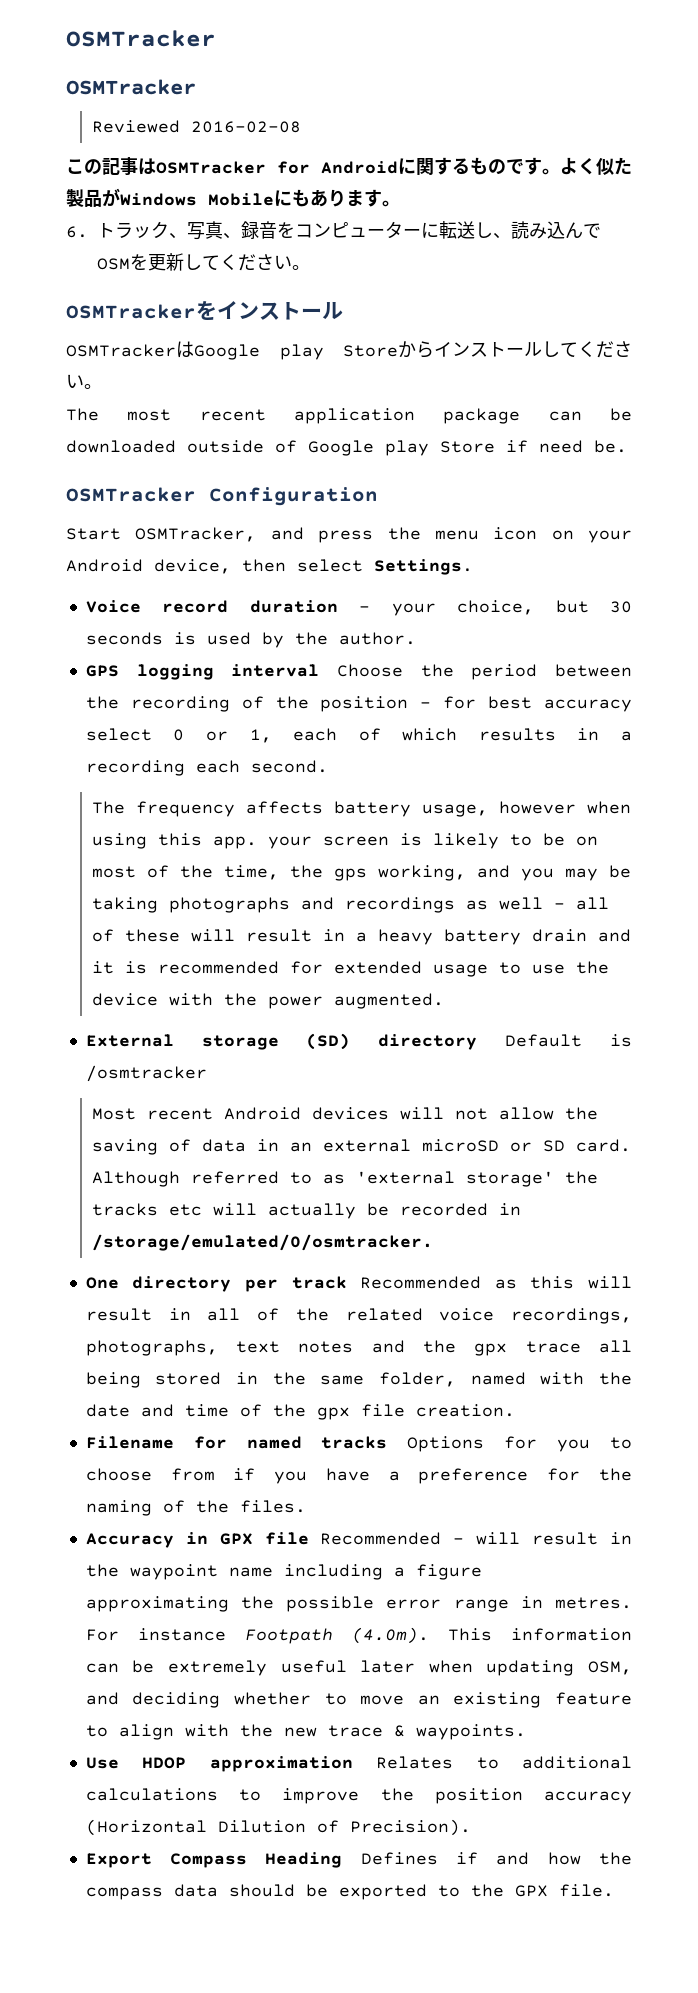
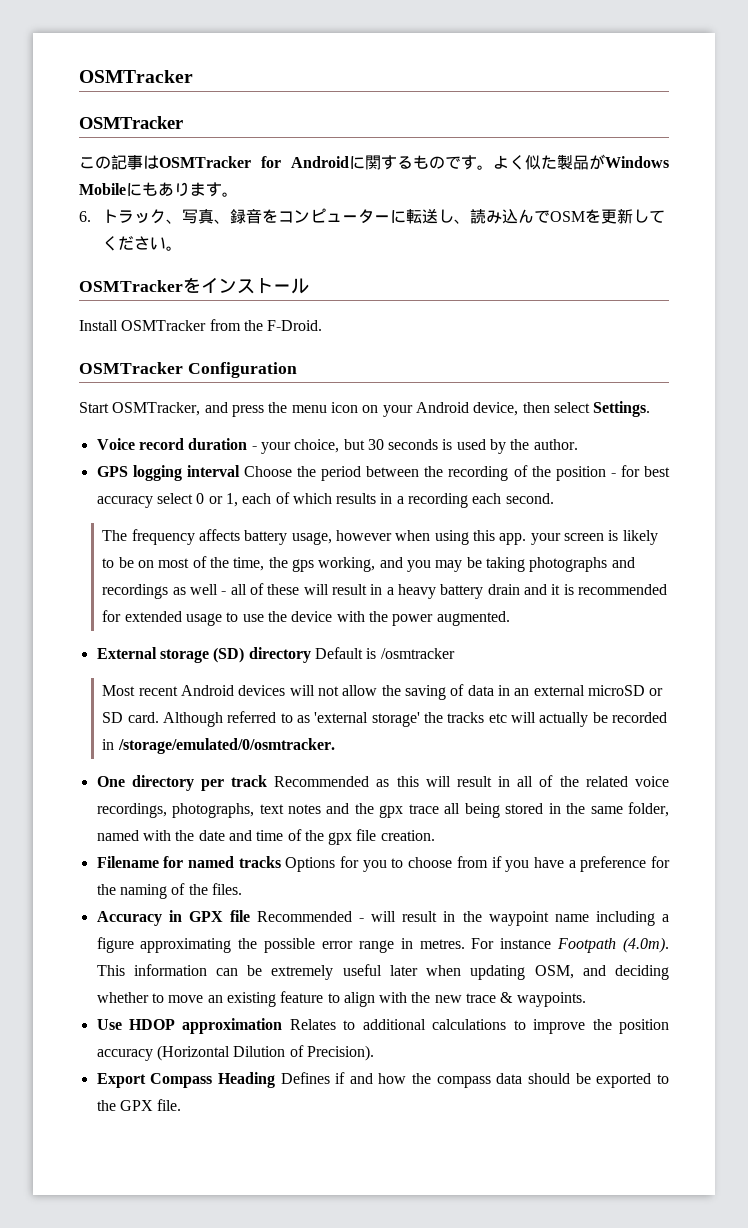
- Reviewed 2016-02-08
- OSMTrackerはGoogle play Storeからインストールしてください。
- The most recent application package can be downloaded outside of Google play Store if need be.
+ Install OSMTracker from the F-Droid.

